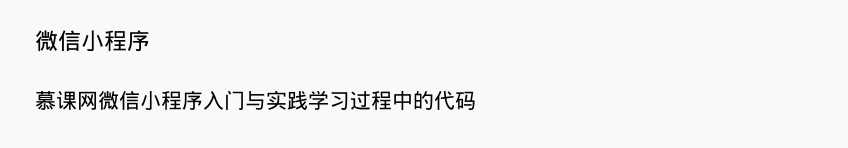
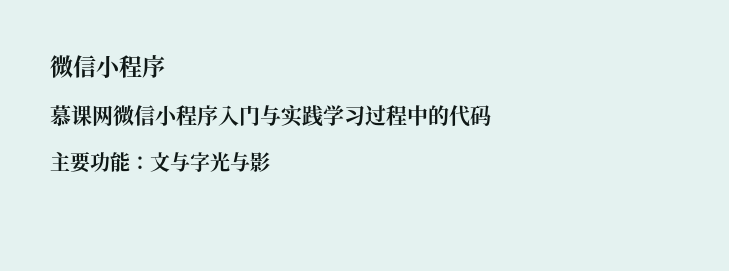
+ 主要功能：文与字光与影

